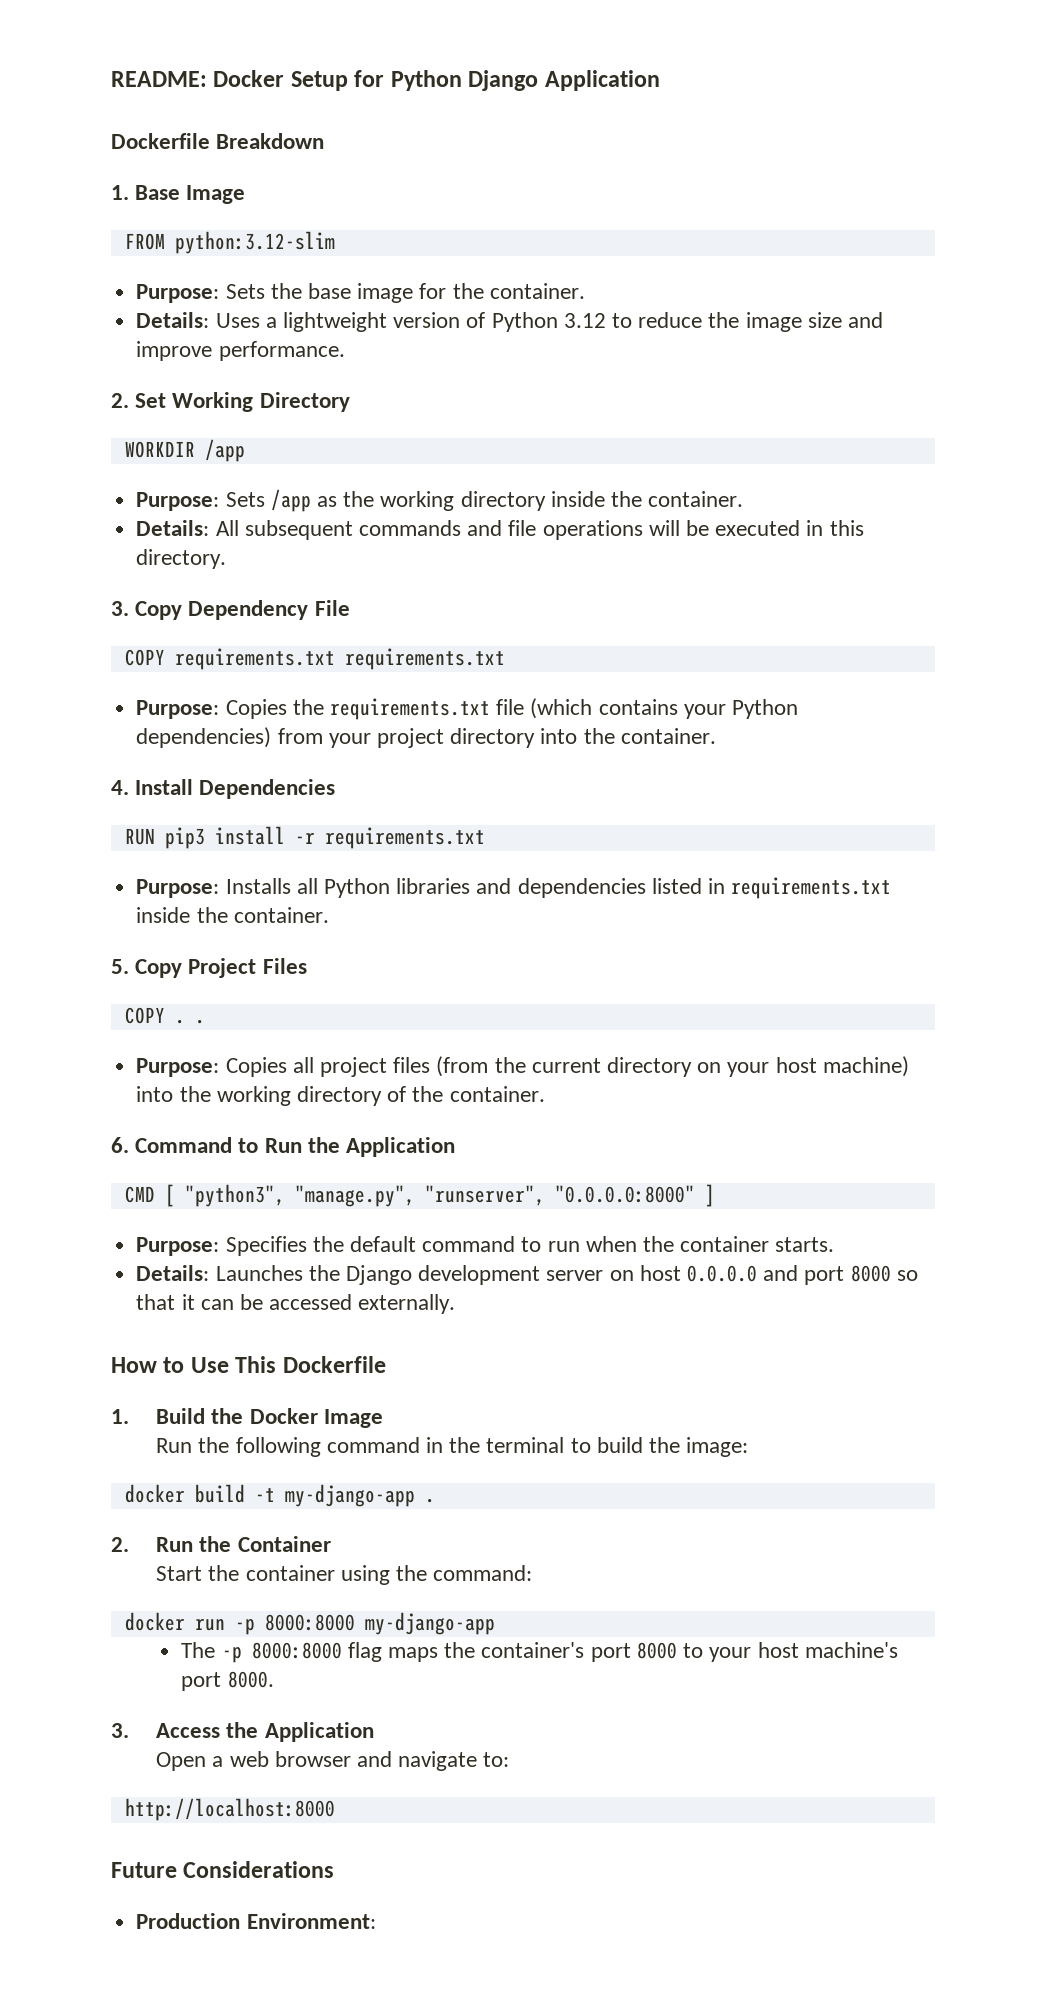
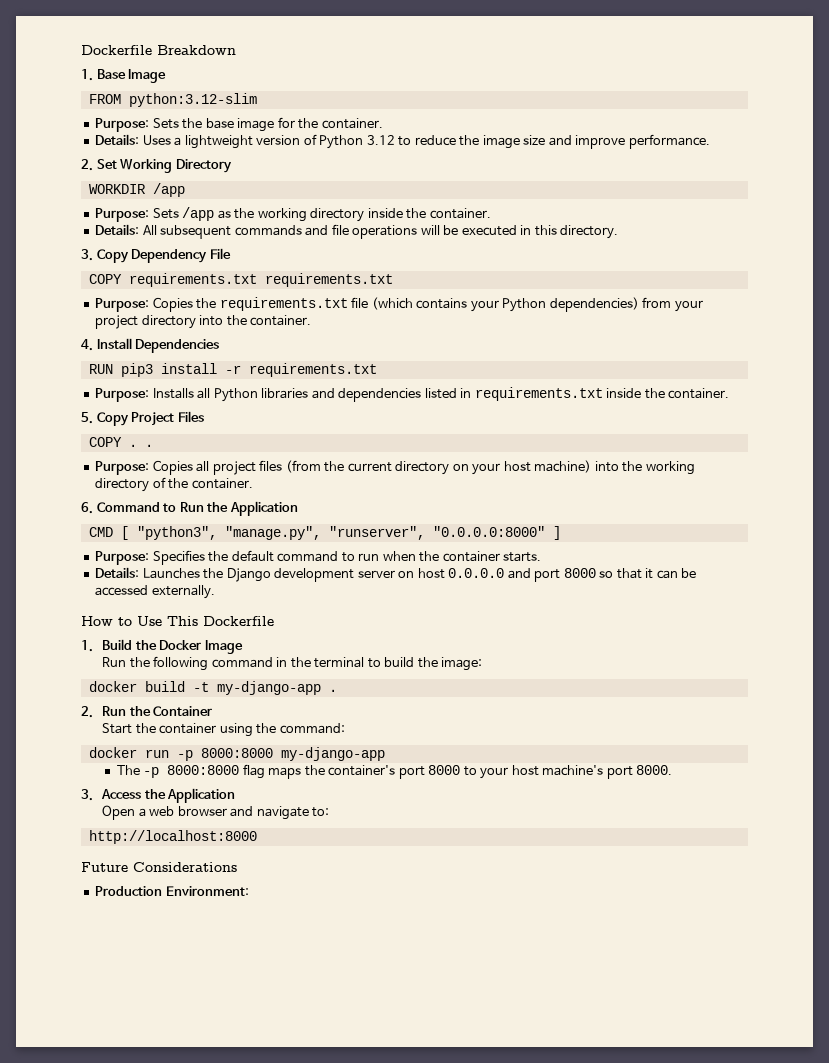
- README: Docker Setup for Python Django Application

